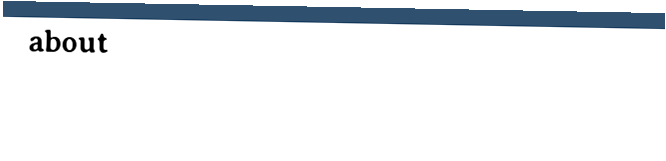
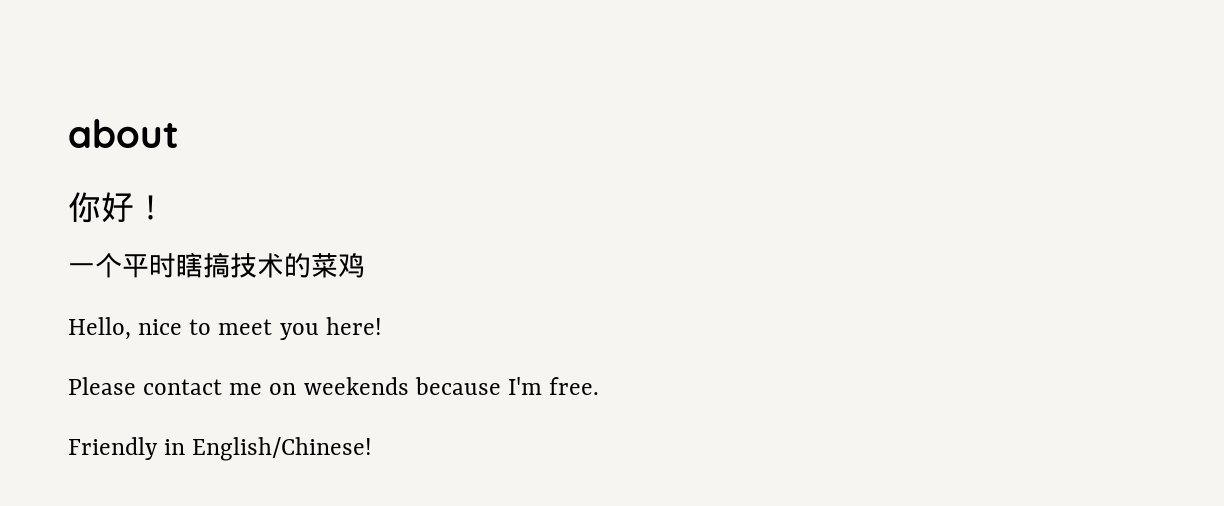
+ 你好！
+ 一个平时瞎搞技术的菜鸡
+ Hello, nice to meet you here!
+ Please contact me on weekends because I'm free.
+ Friendly in English/Chinese!

